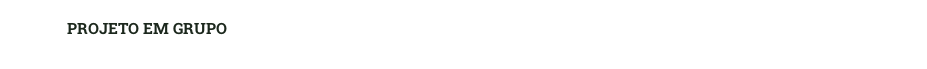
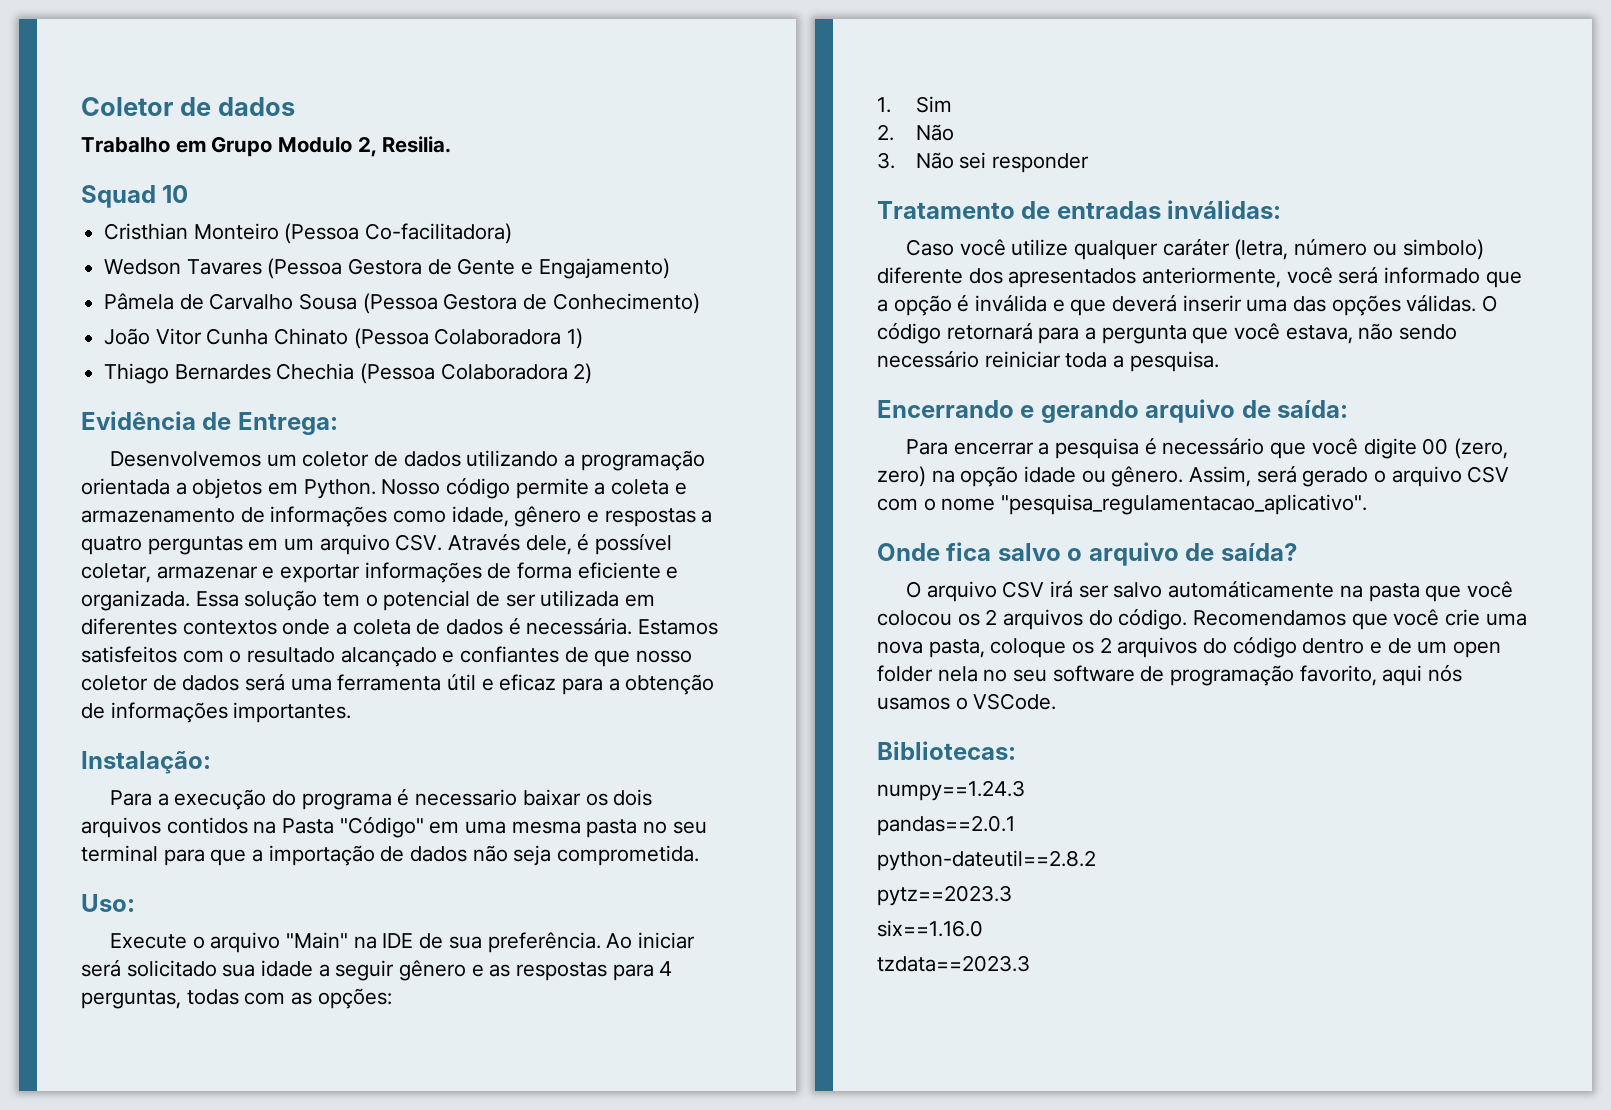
- PROJETO EM GRUPO
+ Coletor de dados
+ Trabalho em Grupo Modulo 2, Resilia.
+ Squad 10
+ Cristhian Monteiro (Pessoa Co-facilitadora)
+ Wedson Tavares (Pessoa Gestora de Gente e Engajamento)
+ Pâmela de Carvalho Sousa (Pessoa Gestora de Conhecimento)
+ João Vitor Cunha Chinato (Pessoa Colaboradora 1)
+ Thiago Bernardes Chechia (Pessoa Colaboradora 2)
+ Evidência de Entrega:
+ Desenvolvemos um coletor de dados utilizando a programação orientada a objetos em Python. Nosso código permite a coleta e armazenamento de informações como idade, gênero e respostas a quatro perguntas em um arquivo CSV. Através dele, é possível coletar, armazenar e exportar informações de forma eficiente e organizada. Essa solução tem o potencial de ser utilizada em diferentes contextos onde a coleta de dados é necessária. Estamos satisfeitos com o resultado alcançado e confiantes de que nosso coletor de dados será uma ferramenta útil e eficaz para a obtenção de informações importantes.
+ Instalação:
+ Para a execução do programa é necessario baixar os dois arquivos contidos na Pasta "Código" em uma mesma pasta no seu terminal para que a importação de dados não seja comprometida.
+ Uso:
+ Execute o arquivo "Main" na IDE de sua preferência. Ao iniciar será solicitado sua idade a seguir gênero e as respostas para 4 perguntas, todas com as opções:
+ 1. Sim
+ 2. Não
+ 3. Não sei responder
+ Tratamento de entradas inválidas:
+ Caso você utilize qualquer caráter (letra, número ou simbolo) diferente dos apresentados anteriormente, você será informado que a opção é inválida e que deverá inserir uma das opções válidas. O código retornará para a pergunta que você estava, não sendo necessário reiniciar toda a pesquisa.
+ Encerrando e gerando arquivo de saída:
+ Para encerrar a pesquisa é necessário que você digite 00 (zero, zero) na opção idade ou gênero. Assim, será gerado o arquivo CSV com o nome "pesquisa_regulamentacao_aplicativo".
+ Onde fica salvo o arquivo de saída?
+ O arquivo CSV irá ser salvo automáticamente na pasta que você colocou os 2 arquivos do código. Recomendamos que você crie uma nova pasta, coloque os 2 arquivos do código dentro e de um open folder nela no seu software de programação favorito, aqui nós usamos o VSCode.
+ Bibliotecas:
+ numpy==1.24.3
+ pandas==2.0.1
+ python-dateutil==2.8.2
+ pytz==2023.3
+ six==1.16.0
+ tzdata==2023.3

